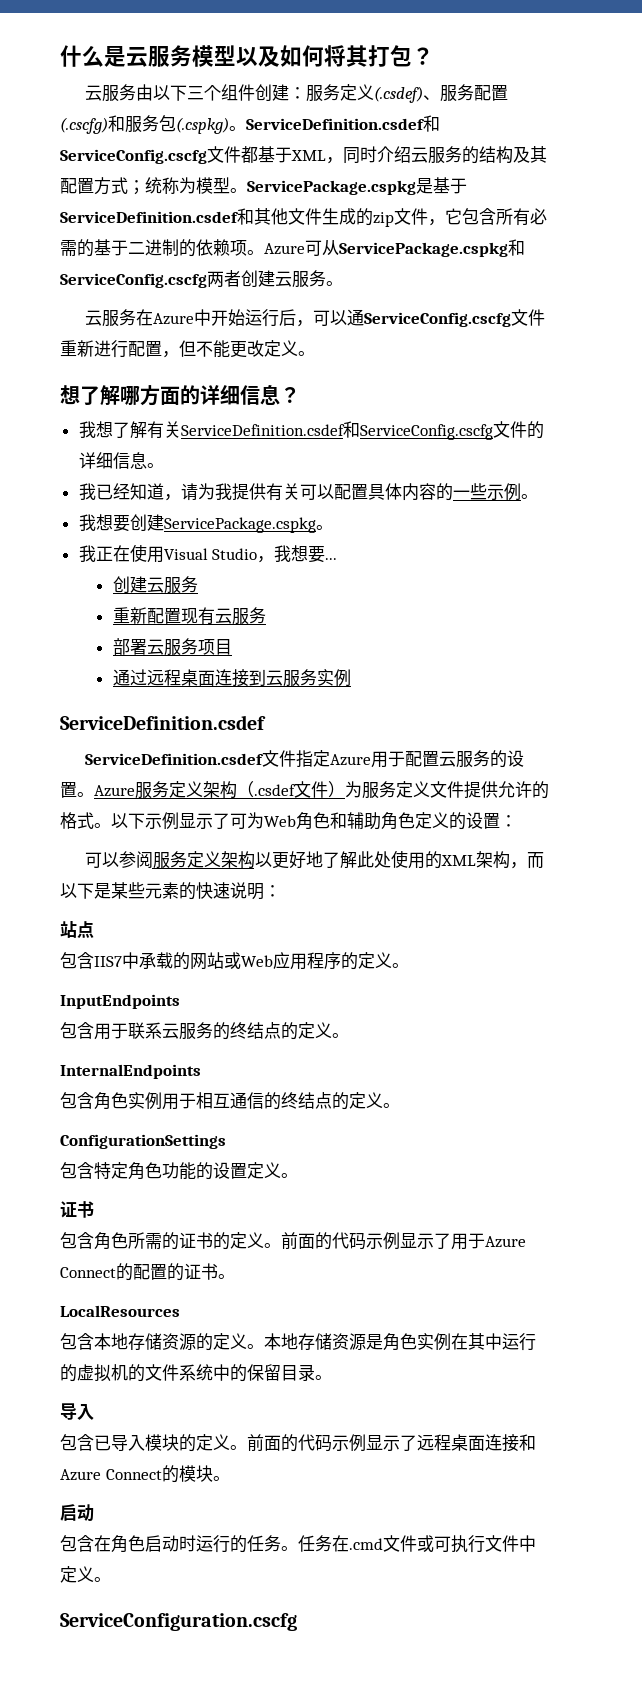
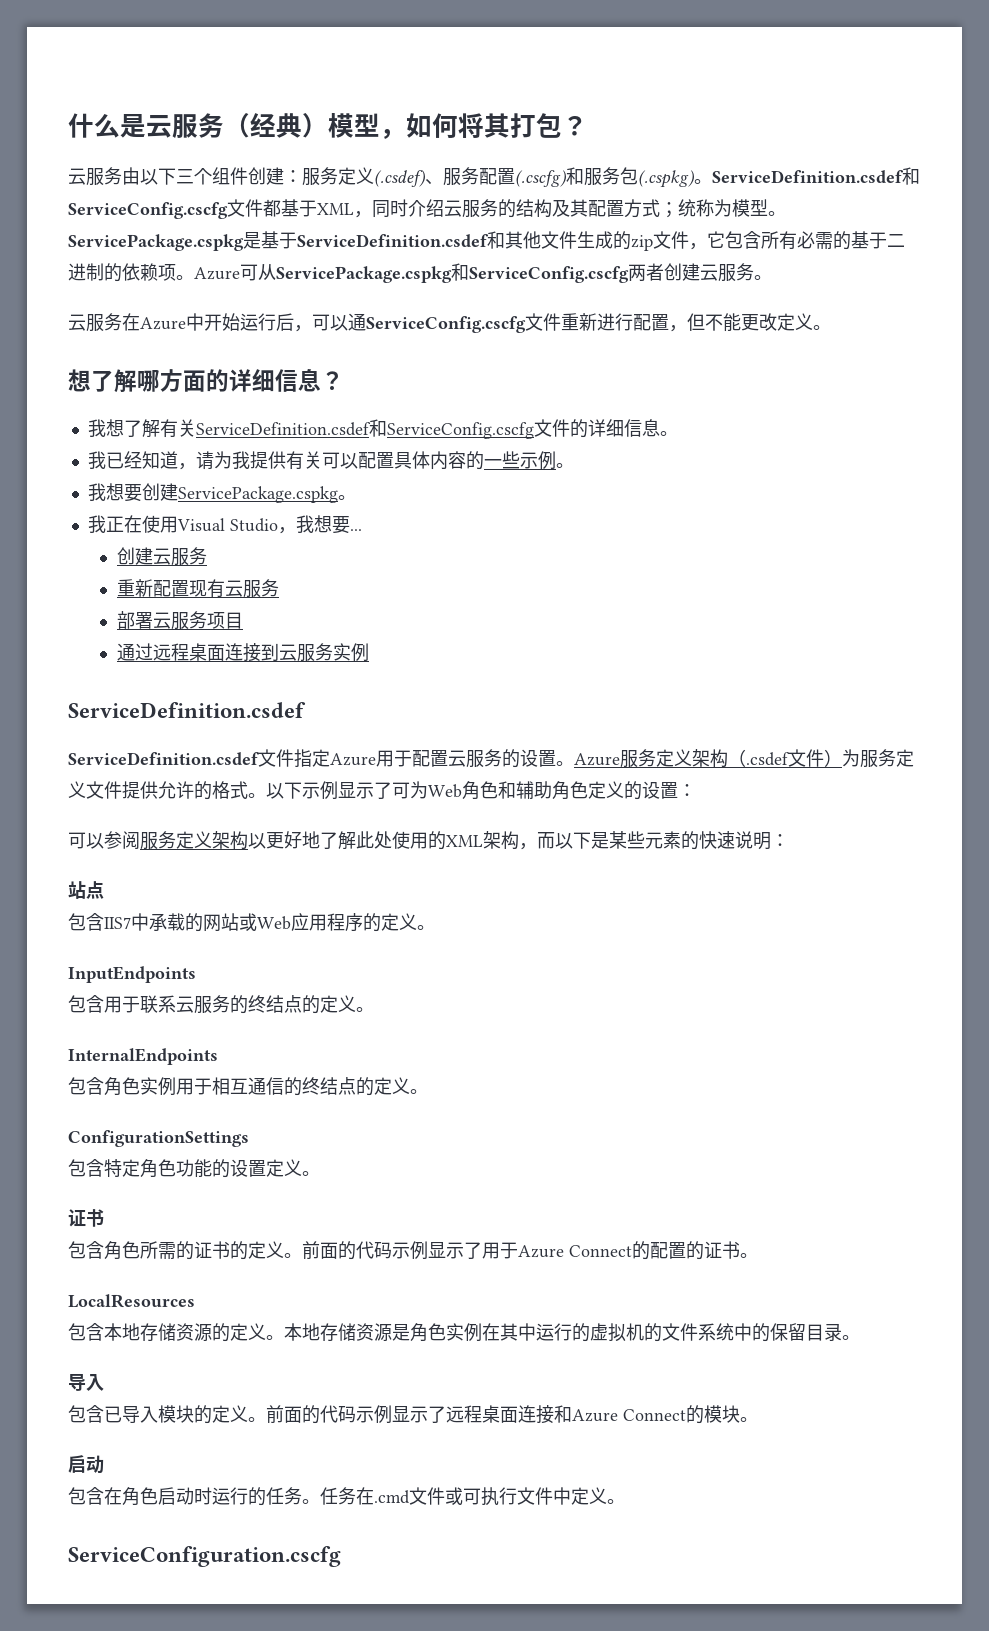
- 什么是云服务模型以及如何将其打包？
+ 什么是云服务（经典）模型，如何将其打包？

